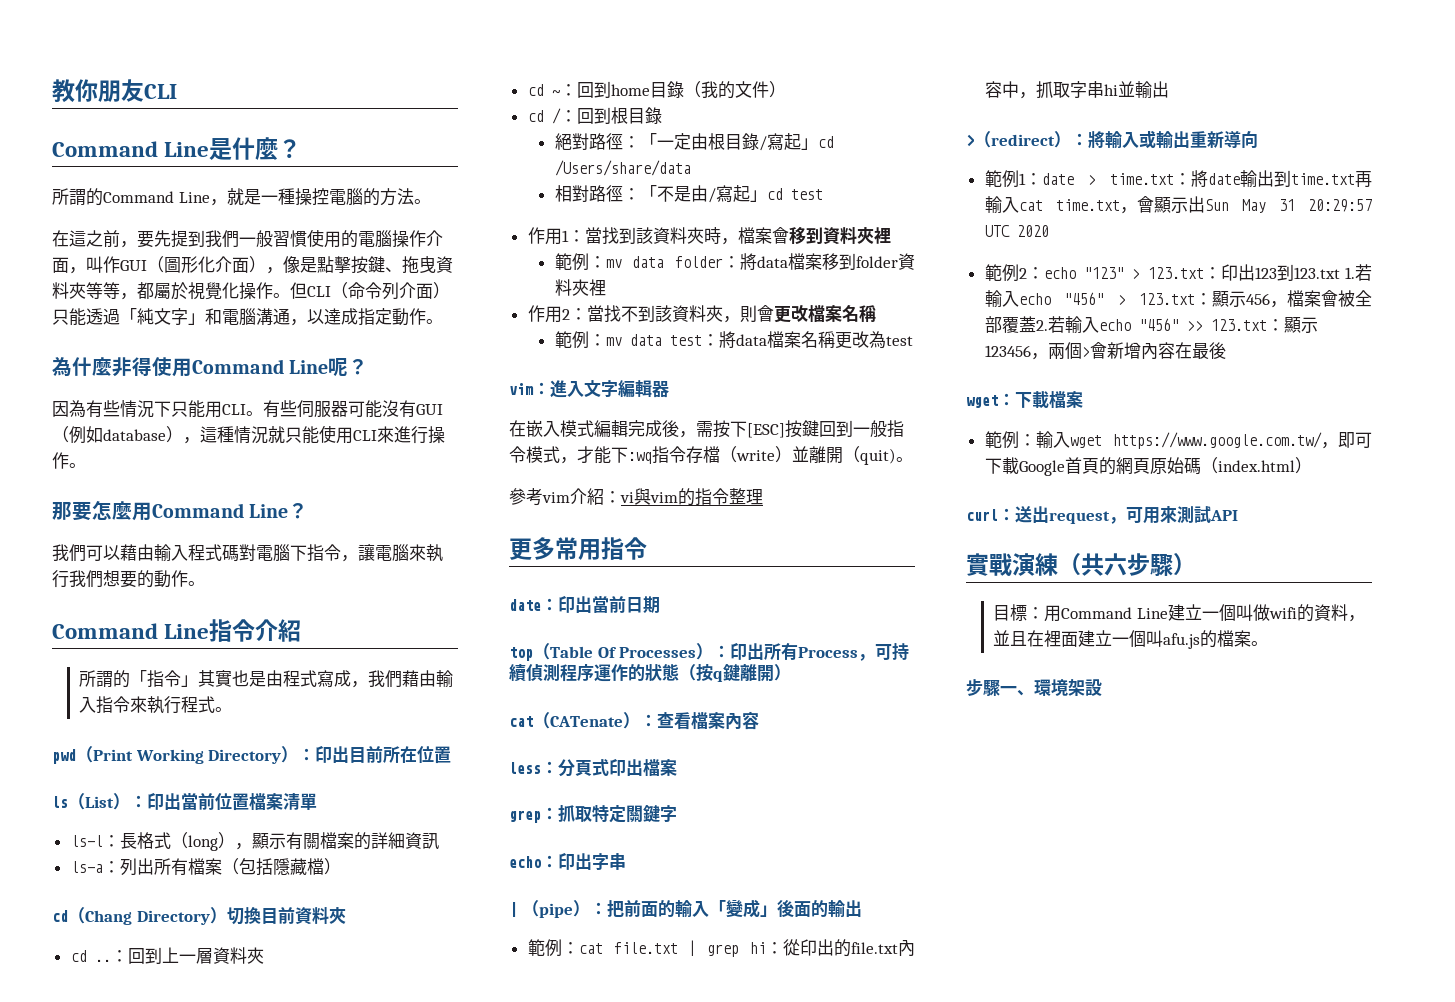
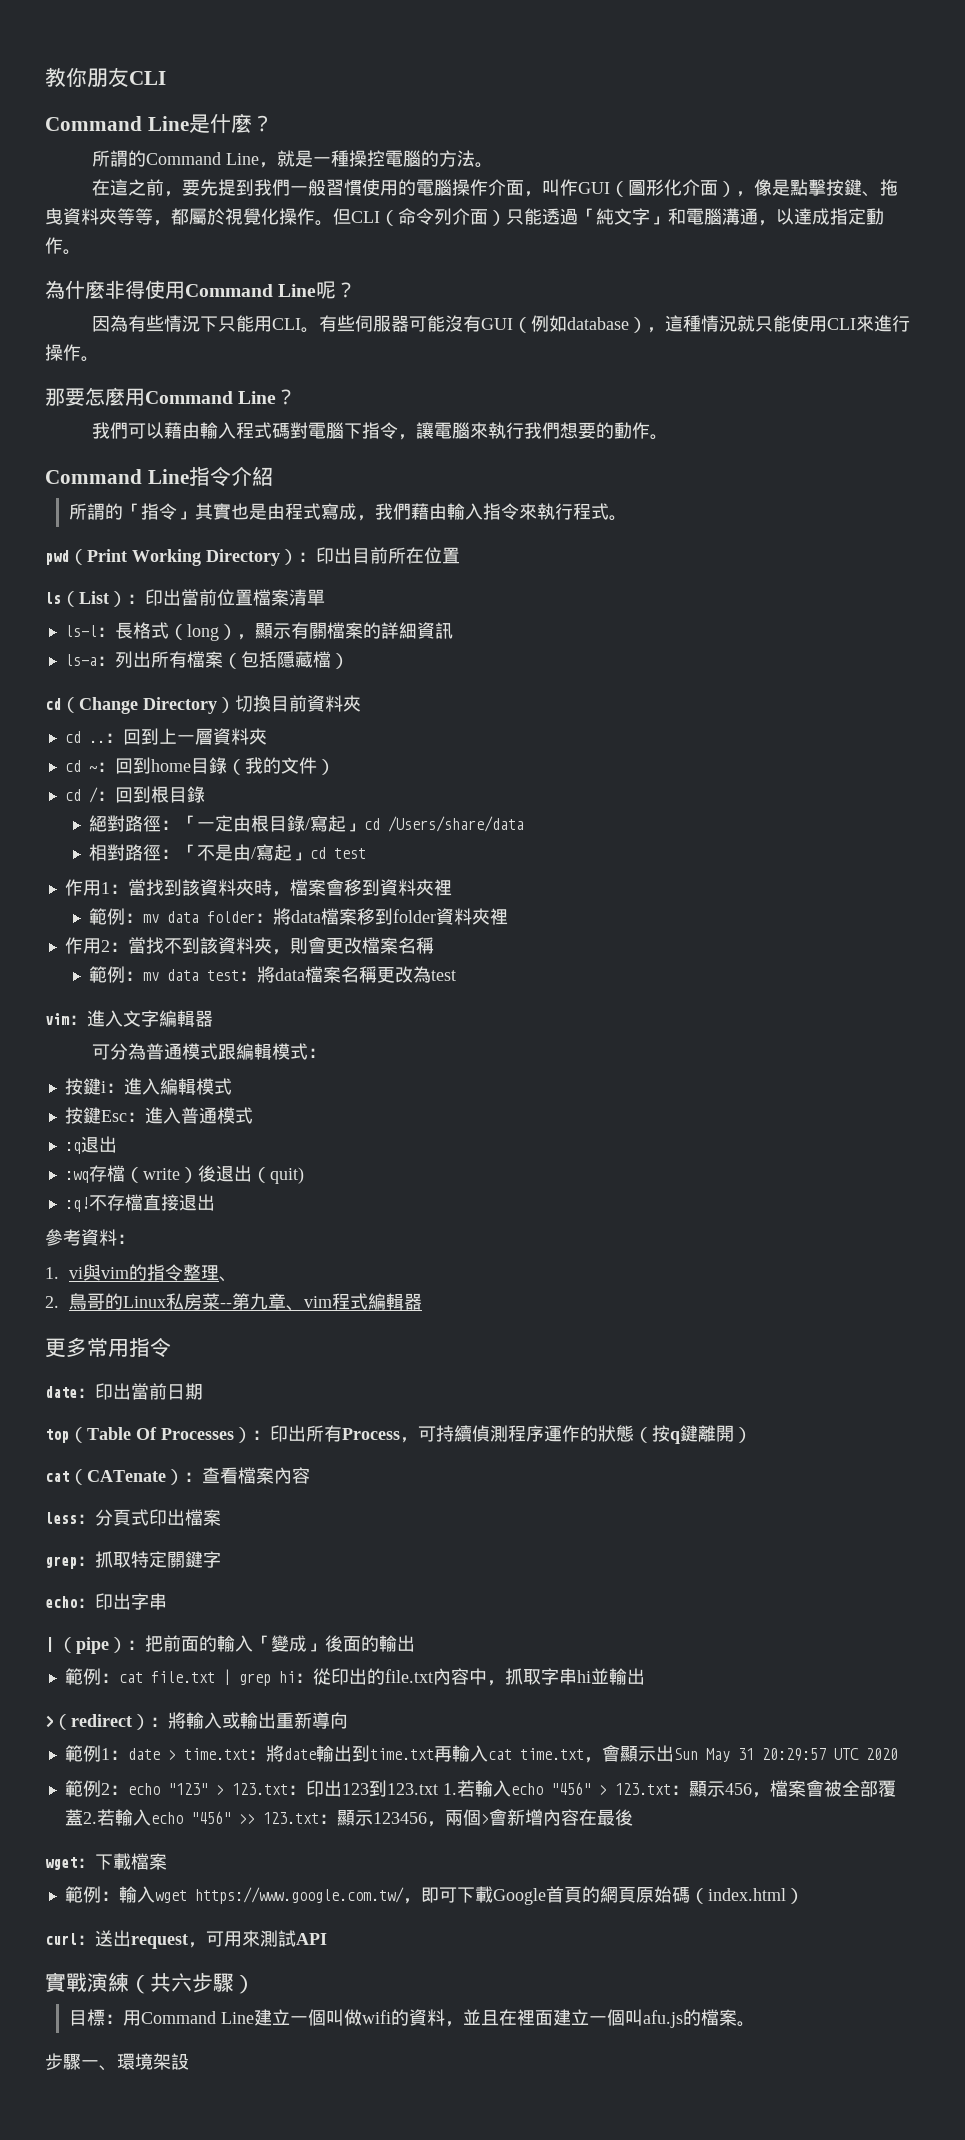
- cd（Chang Directory）切換目前資料夾
+ cd（Change Directory）切換目前資料夾
- 在嵌入模式編輯完成後，需按下[ESC]按鍵回到一般指令模式，才能下:wq指令存檔（write）並離開（quit)。
+ 可分為普通模式跟編輯模式：
+ 按鍵i：進入編輯模式
+ 按鍵Esc：進入普通模式
+ :q退出
+ :wq存檔（write）後退出（quit)
+ :q!不存檔直接退出
- 參考vim介紹：vi與vim的指令整理
+ 參考資料：
+ 1. vi與vim的指令整理、
+ 2.鳥哥的Linux私房菜--第九章、vim程式編輯器

